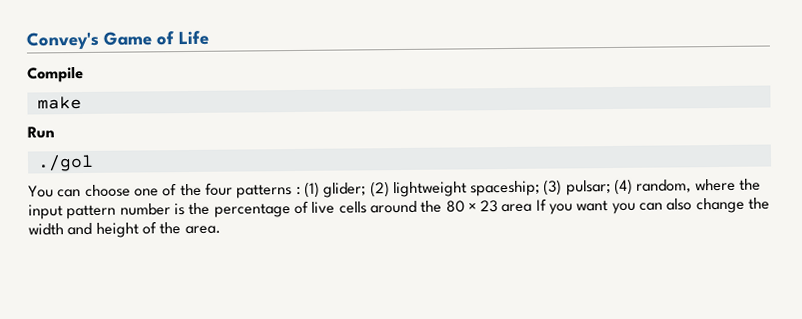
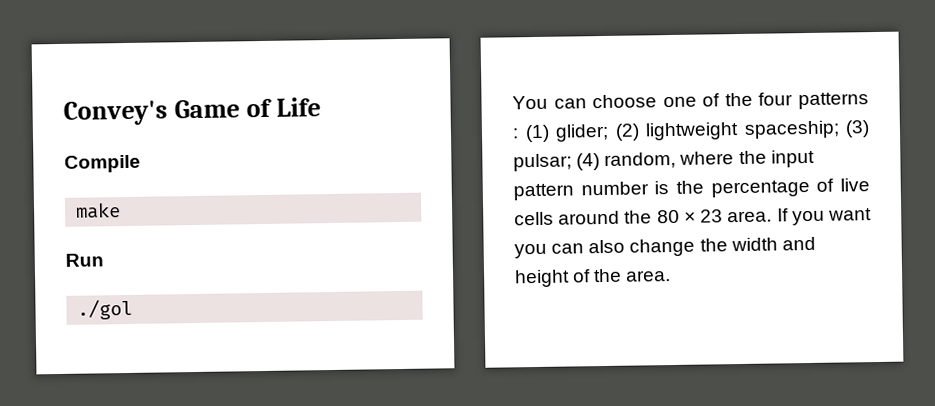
- You can choose one of the four patterns : (1) glider; (2) lightweight spaceship; (3) pulsar; (4) random, where the input pattern number is the percentage of live cells around the 80 × 23 area If you want you can also change the width and height of the area.
+ You can choose one of the four patterns : (1) glider; (2) lightweight spaceship; (3) pulsar; (4) random, where the input pattern number is the percentage of live cells around the 80 × 23 area. If you want you can also change the width and height of the area.

